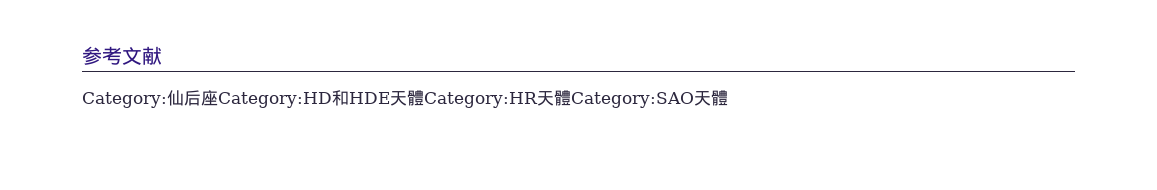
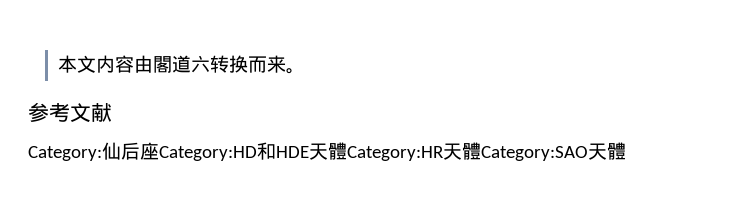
+ 本文内容由閣道六转换而来。

